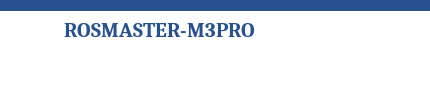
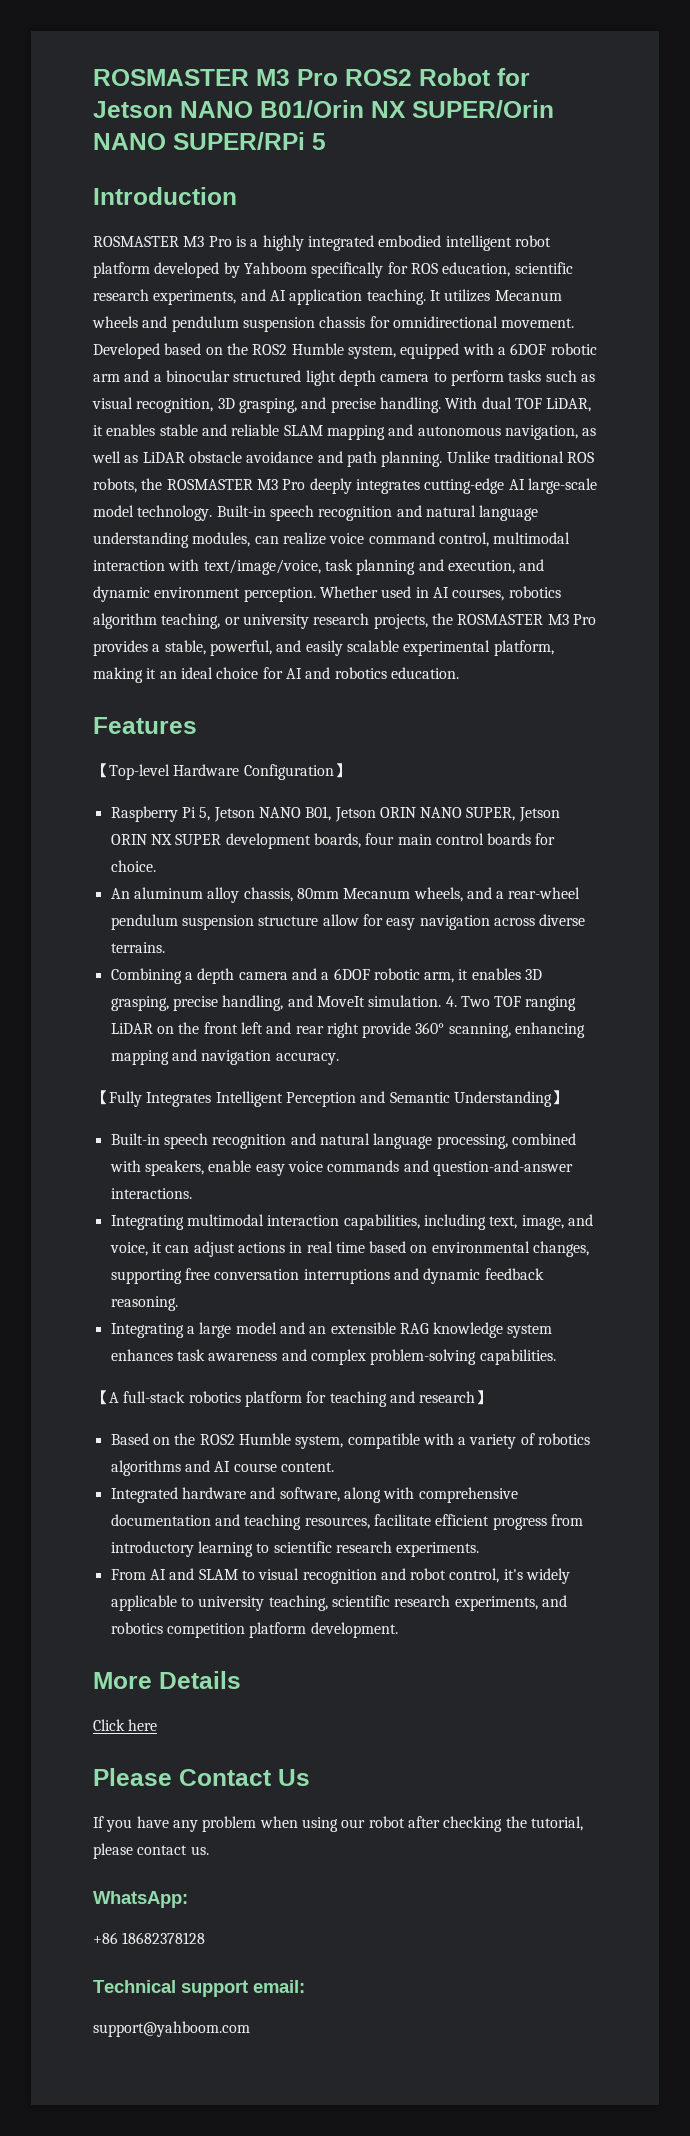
- ROSMASTER-M3PRO
+ ROSMASTER M3 Pro ROS2 Robot for Jetson NANO B01/Orin NX SUPER/Orin NANO SUPER/RPi 5
+ Introduction
+ ROSMASTER M3 Pro is a highly integrated embodied intelligent robot platform developed by Yahboom specifically for ROS education, scientific research experiments, and AI application teaching. It utilizes Mecanum wheels and pendulum suspension chassis for omnidirectional movement. Developed based on the ROS2 Humble system, equipped with a 6DOF robotic arm and a binocular structured light depth camera to perform tasks such as visual recognition, 3D grasping, and precise handling. With dual TOF LiDAR, it enables stable and reliable SLAM mapping and autonomous navigation, as well as LiDAR obstacle avoidance and path planning. Unlike traditional ROS robots, the ROSMASTER M3 Pro deeply integrates cutting-edge AI large-scale model technology. Built-in speech recognition and natural language understanding modules, can realize voice command control, multimodal interaction with text/image/voice, task planning and execution, and dynamic environment perception. Whether used in AI courses, robotics algorithm teaching, or university research projects, the ROSMASTER M3 Pro provides a stable, powerful, and easily scalable experimental platform, making it an ideal choice for AI and robotics education.
+ Features
+ 【Top-level Hardware Configuration】
+ Raspberry Pi 5, Jetson NANO B01, Jetson ORIN NANO SUPER, Jetson ORIN NX SUPER development boards, four main control boards for choice.
+ An aluminum alloy chassis, 80mm Mecanum wheels, and a rear-wheel pendulum suspension structure allow for easy navigation across diverse terrains.
+ Combining a depth camera and a 6DOF robotic arm, it enables 3D grasping, precise handling, and MoveIt simulation. 4. Two TOF ranging LiDAR on the front left and rear right provide 360° scanning, enhancing mapping and navigation accuracy.
+ 【Fully Integrates Intelligent Perception and Semantic Understanding】
+ Built-in speech recognition and natural language processing, combined with speakers, enable easy voice commands and question-and-answer interactions.
+ Integrating multimodal interaction capabilities, including text, image, and voice, it can adjust actions in real time based on environmental changes, supporting free conversation interruptions and dynamic feedback reasoning.
+ Integrating a large model and an extensible RAG knowledge system enhances task awareness and complex problem-solving capabilities.
+ 【A full-stack robotics platform for teaching and research】
+ Based on the ROS2 Humble system, compatible with a variety of robotics algorithms and AI course content.
+ Integrated hardware and software, along with comprehensive documentation and teaching resources, facilitate efficient progress from introductory learning to scientific research experiments.
+ From AI and SLAM to visual recognition and robot control, it's widely applicable to university teaching, scientific research experiments, and robotics competition platform development.
+ More Details
+ Click here
+ Please Contact Us
+ If you have any problem when using our robot after checking the tutorial, please contact us.
+ WhatsApp:
+ +86 18682378128
+ Technical support email:
+ support@yahboom.com

